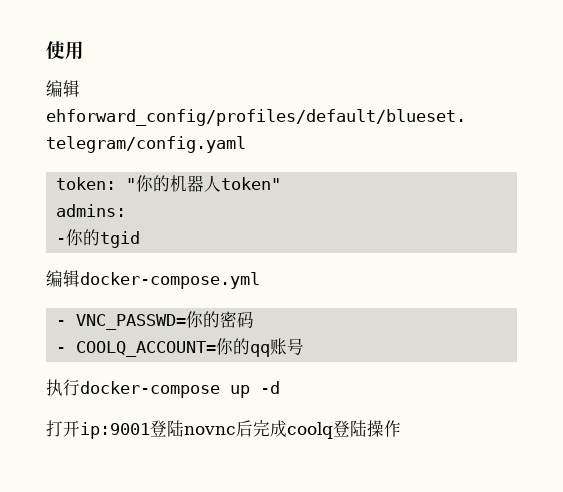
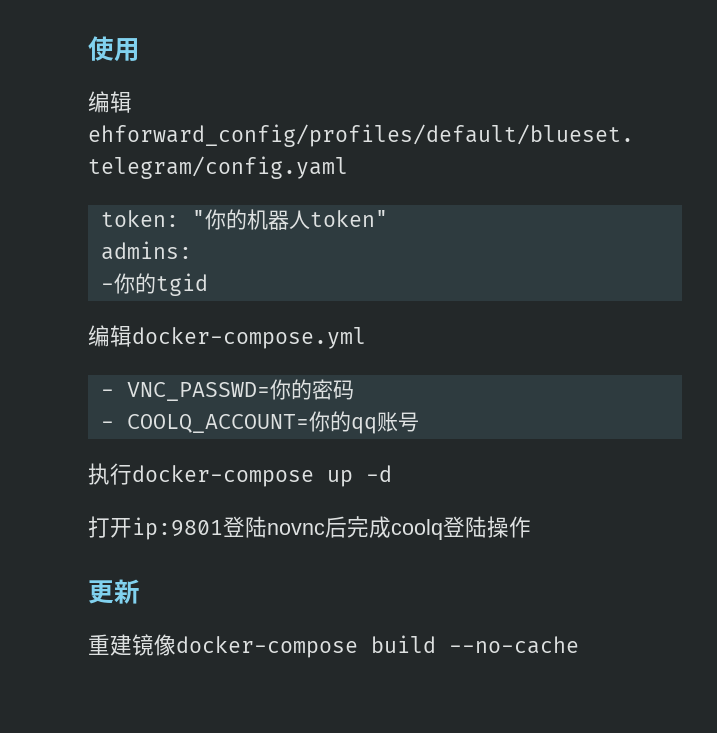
- 打开ip:9001登陆novnc后完成coolq登陆操作
+ 打开ip:9801登陆novnc后完成coolq登陆操作
+ 更新
+ 重建镜像docker-compose build --no-cache

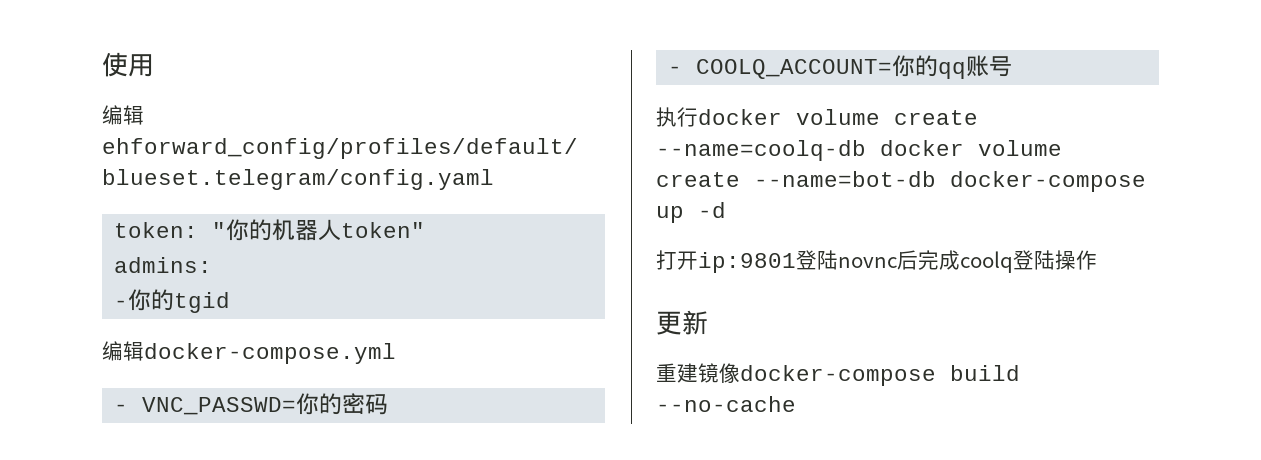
- 执行docker-compose up -d
+ 执行docker volume create --name=coolq-db docker volume create --name=bot-db docker-compose up -d

